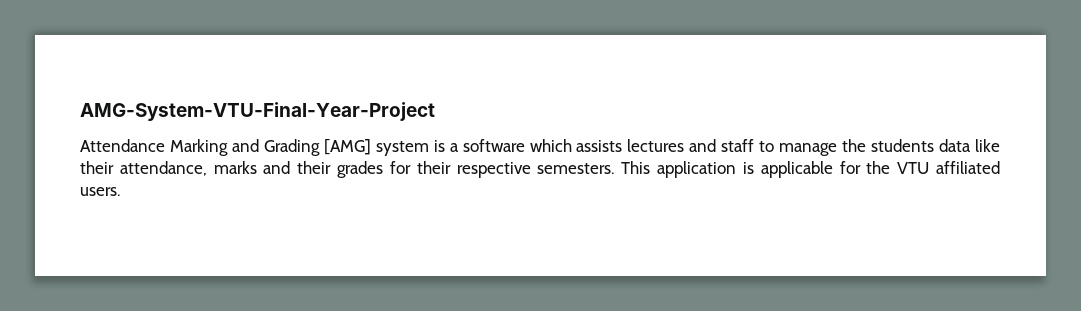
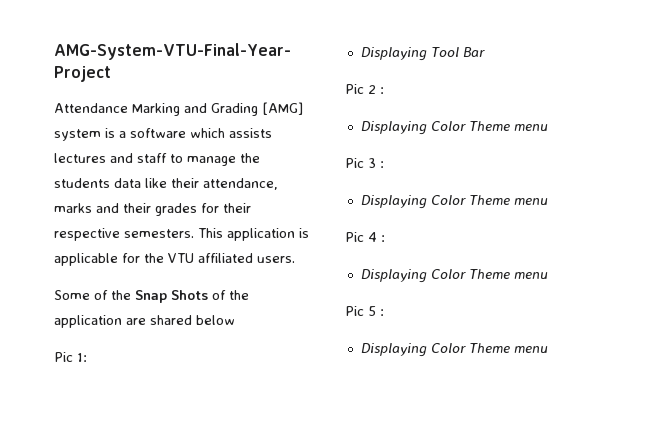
+ Some of the Snap Shots of the application are shared below
+ Pic 1:
+ Displaying Tool Bar
+ Pic 2 :
+ Displaying Color Theme menu
+ Pic 3 :
+ Displaying Color Theme menu
+ Pic 4 :
+ Displaying Color Theme menu
+ Pic 5 :
+ Displaying Color Theme menu

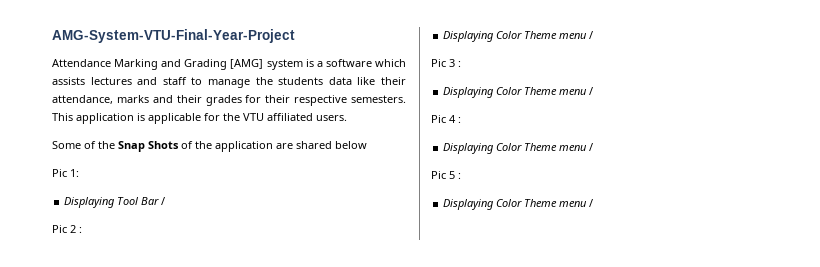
- Displaying Tool Bar
+ Displaying Tool Bar /
  Pic 2 :
- Displaying Color Theme menu
+ Displaying Color Theme menu /
  Pic 3 :
- Displaying Color Theme menu
+ Displaying Color Theme menu /
  Pic 4 :
- Displaying Color Theme menu
+ Displaying Color Theme menu /
  Pic 5 :
- Displaying Color Theme menu
+ Displaying Color Theme menu /

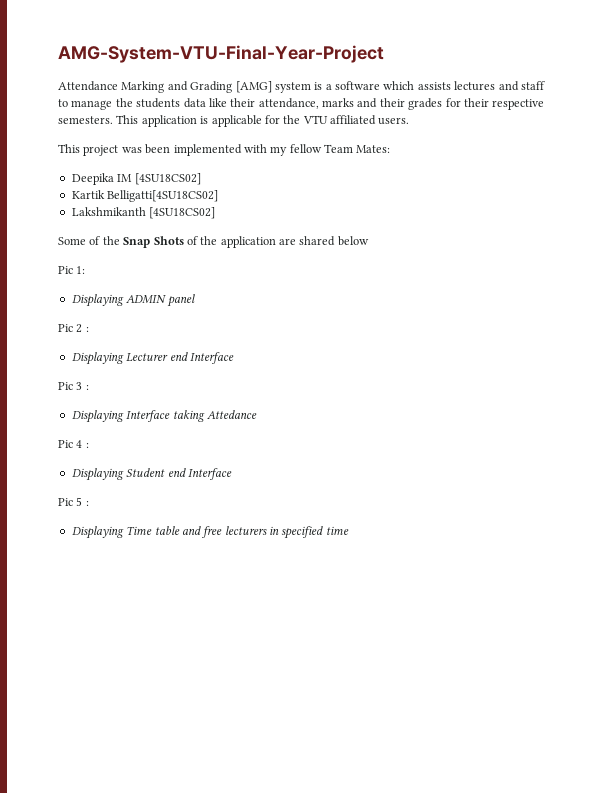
+ This project was been implemented with my fellow Team Mates:
+ Deepika IM [4SU18CS02]
+ Kartik Belligatti[4SU18CS02]
+ Lakshmikanth [4SU18CS02]
- Displaying Tool Bar /
+ Displaying ADMIN panel
  Pic 2 :
- Displaying Color Theme menu /
+ Displaying Lecturer end Interface
  Pic 3 :
- Displaying Color Theme menu /
+ Displaying Interface taking Attedance
  Pic 4 :
- Displaying Color Theme menu /
+ Displaying Student end Interface
  Pic 5 :
- Displaying Color Theme menu /
+ Displaying Time table and free lecturers in specified time

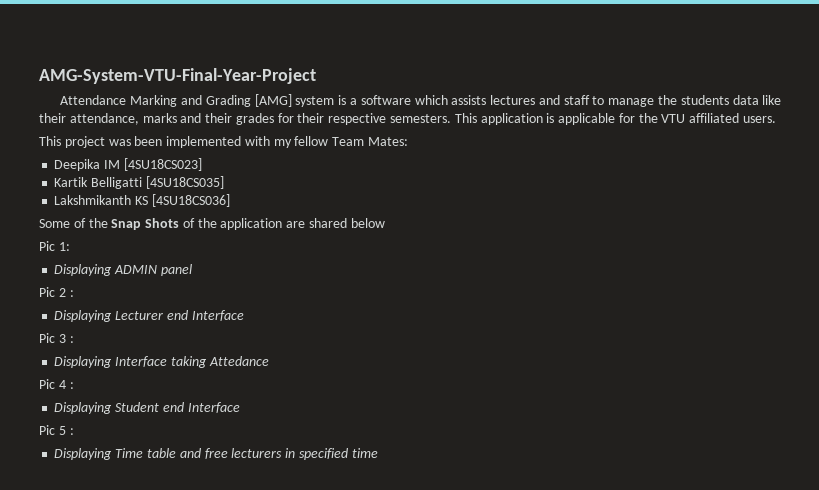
- Deepika IM [4SU18CS02]
+ Deepika IM [4SU18CS023]
- Kartik Belligatti[4SU18CS02]
+ Kartik Belligatti [4SU18CS035]
- Lakshmikanth [4SU18CS02]
+ Lakshmikanth KS [4SU18CS036]

